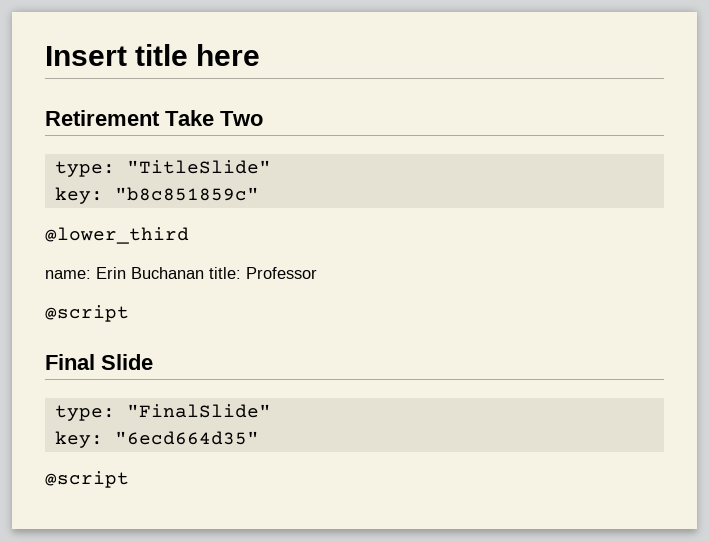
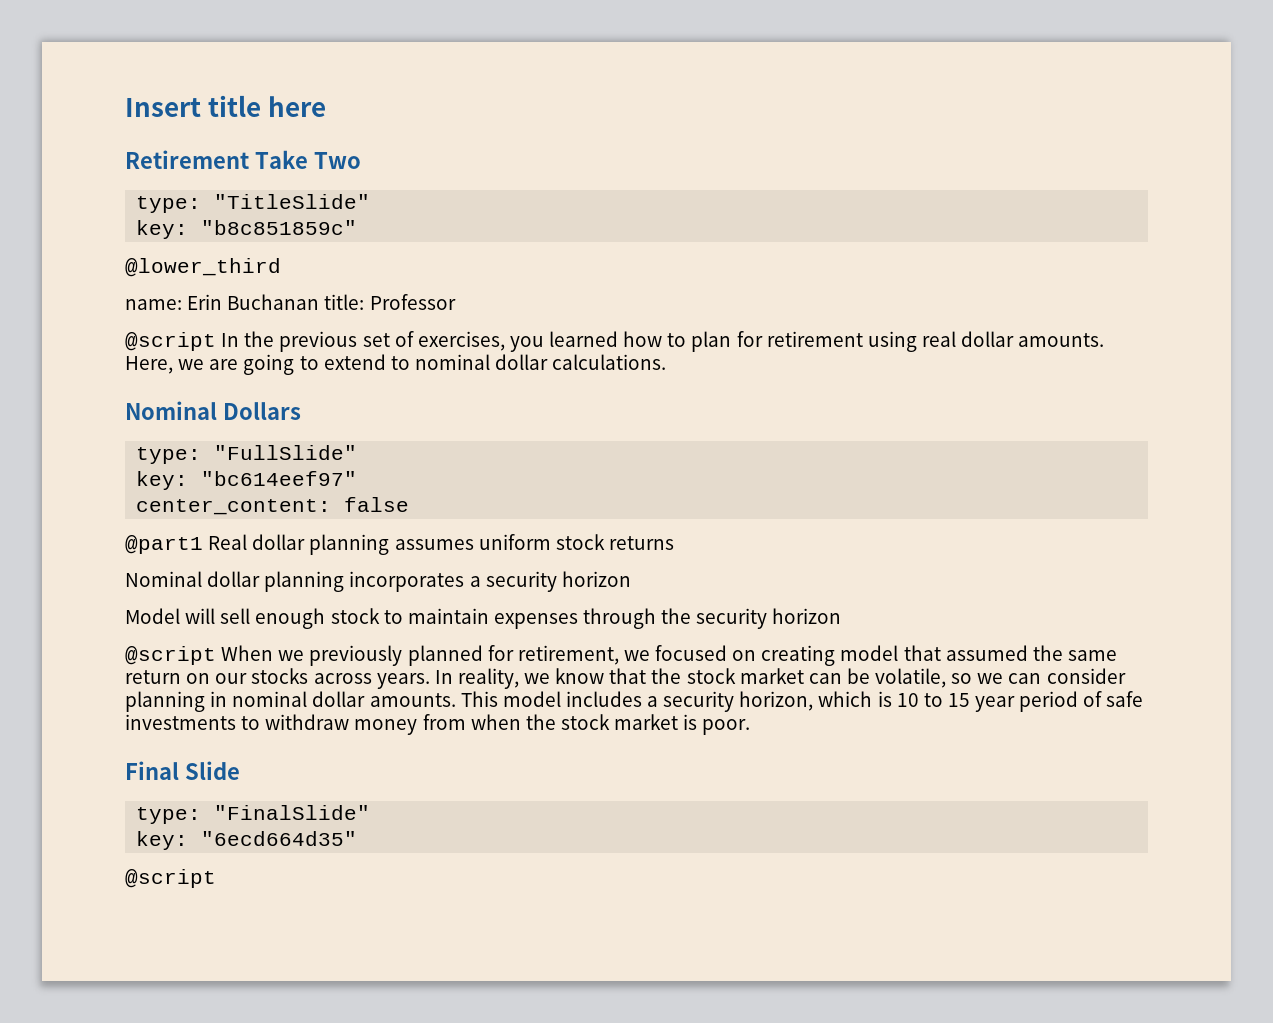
  name: Erin Buchanan title: Professor
- @script
+ @script In the previous set of exercises, you learned how to plan for retirement using real dollar amounts. Here, we are going to extend to nominal dollar calculations.
+ Nominal Dollars
+ type: "FullSlide"
+ key: "bc614eef97"
+ center_content: false
+ @part1 Real dollar planning assumes uniform stock returns
+ Nominal dollar planning incorporates a security horizon
+ Model will sell enough stock to maintain expenses through the security horizon
+ @script When we previously planned for retirement, we focused on creating model that assumed the same return on our stocks across years. In reality, we know that the stock market can be volatile, so we can consider planning in nominal dollar amounts. This model includes a security horizon, which is 10 to 15 year period of safe investments to withdraw money from when the stock market is poor.

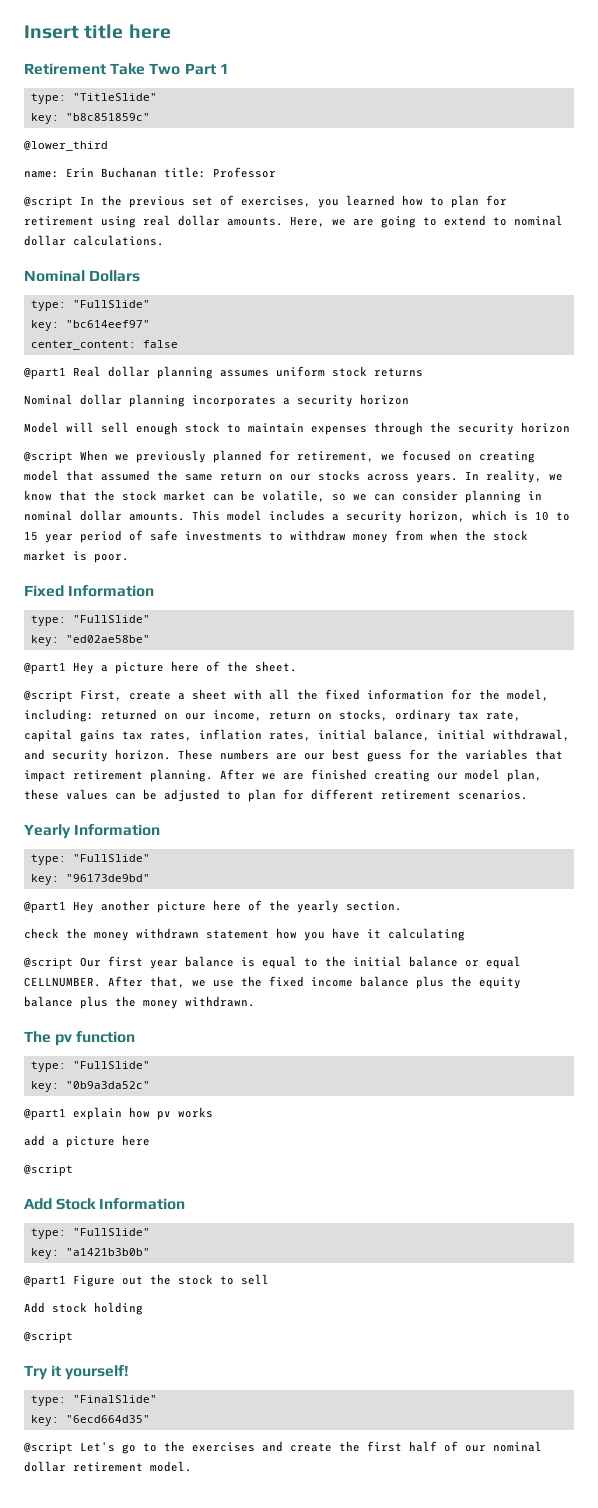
- Retirement Take Two
+ Retirement Take Two Part 1
- Final Slide
+ Fixed Information
+ type: "FullSlide"
+ key: "ed02ae58be"
+ @part1 Hey a picture here of the sheet.
+ @script First, create a sheet with all the fixed information for the model, including: returned on our income, return on stocks, ordinary tax rate, capital gains tax rates, inflation rates, initial balance, initial withdrawal, and security horizon. These numbers are our best guess for the variables that impact retirement planning. After we are finished creating our model plan, these values can be adjusted to plan for different retirement scenarios.
+ Yearly Information
+ type: "FullSlide"
+ key: "96173de9bd"
+ @part1 Hey another picture here of the yearly section.
+ check the money withdrawn statement how you have it calculating
+ @script Our first year balance is equal to the initial balance or equal CELLNUMBER. After that, we use the fixed income balance plus the equity balance plus the money withdrawn.
+ The pv function
+ type: "FullSlide"
+ key: "0b9a3da52c"
+ @part1 explain how pv works
+ add a picture here
+ @script
+ Add Stock Information
+ type: "FullSlide"
+ key: "a1421b3b0b"
+ @part1 Figure out the stock to sell
+ Add stock holding
+ @script
+ Try it yourself!
  key: "6ecd664d35"
- @script
+ @script Let's go to the exercises and create the first half of our nominal dollar retirement model.

